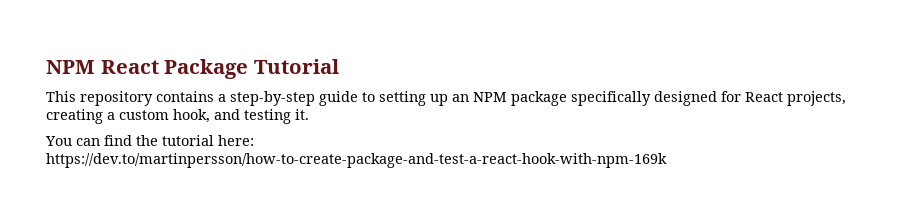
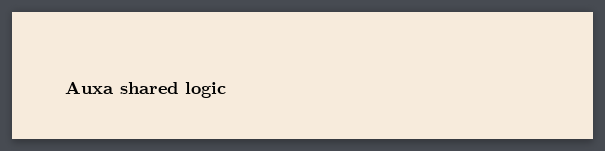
- NPM React Package Tutorial
- This repository contains a step-by-step guide to setting up an NPM package specifically designed for React projects, creating a custom hook, and testing it.
- You can find the tutorial here: https://dev.to/martinpersson/how-to-create-package-and-test-a-react-hook-with-npm-169k
+ Auxa shared logic

